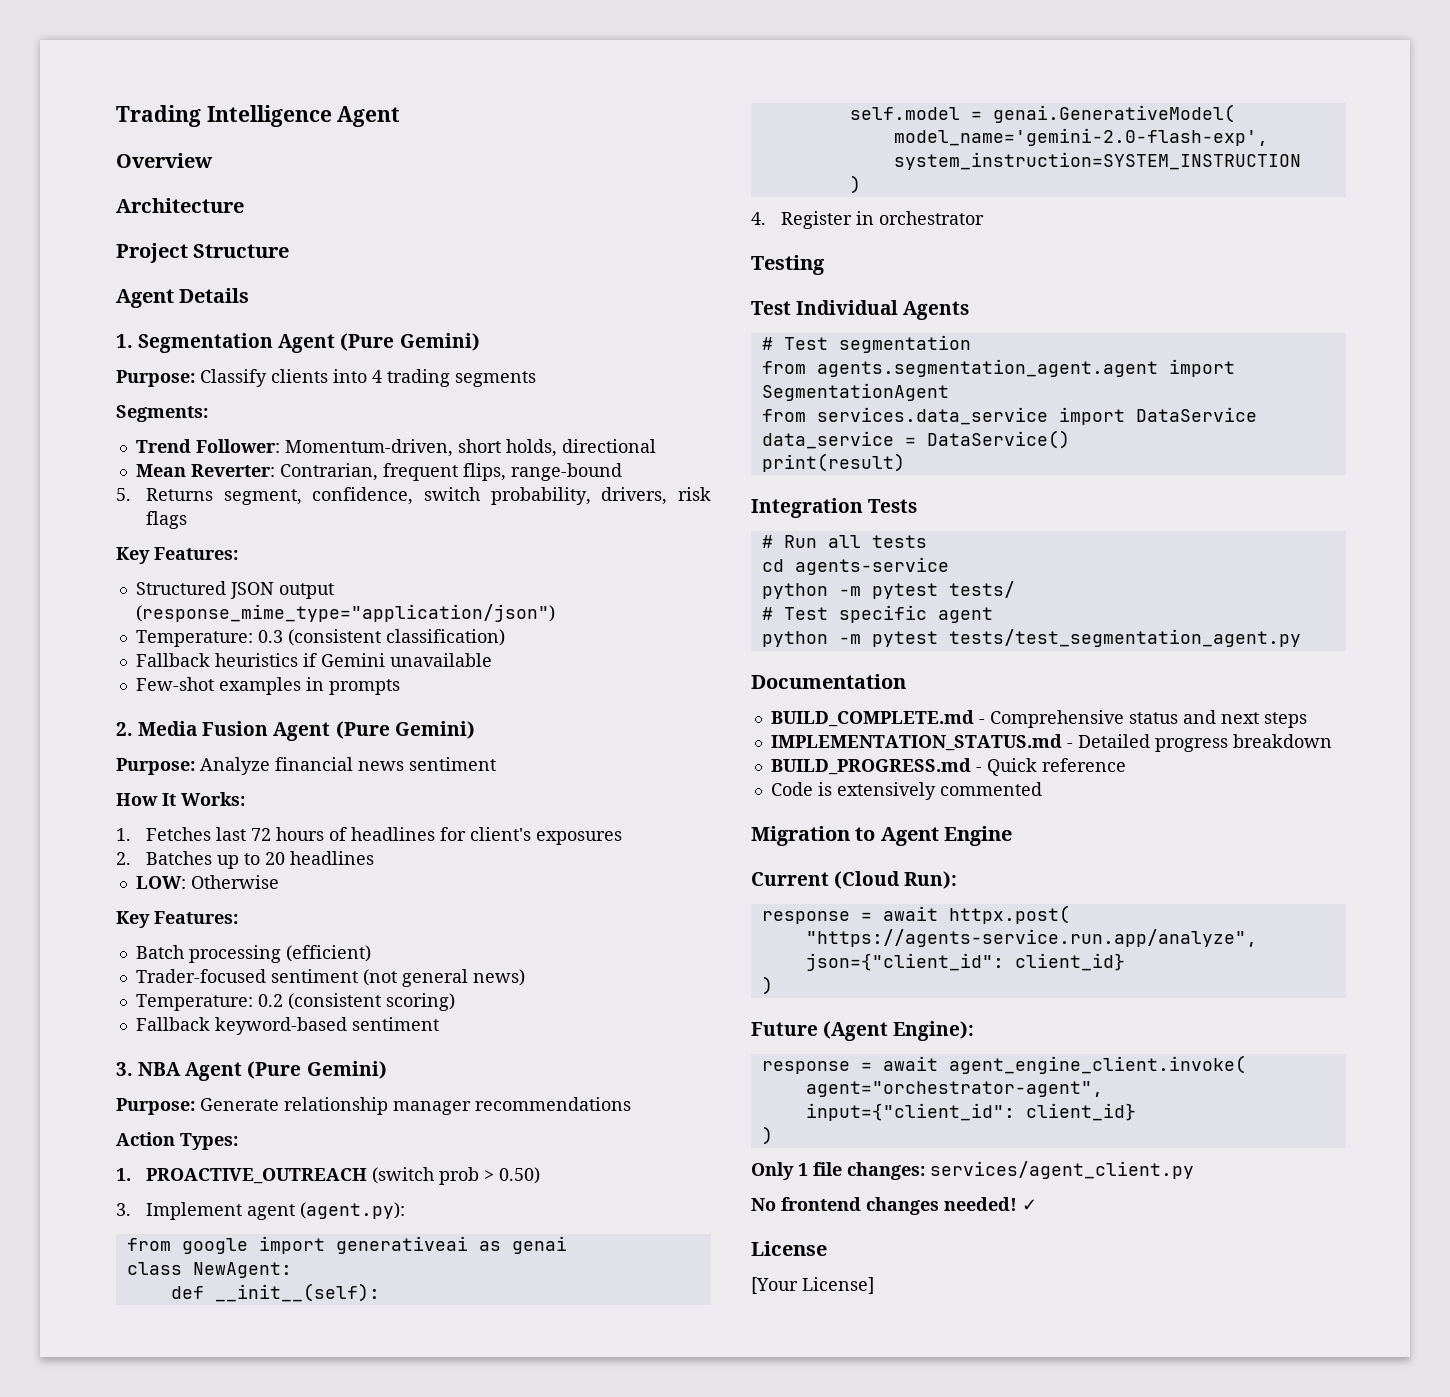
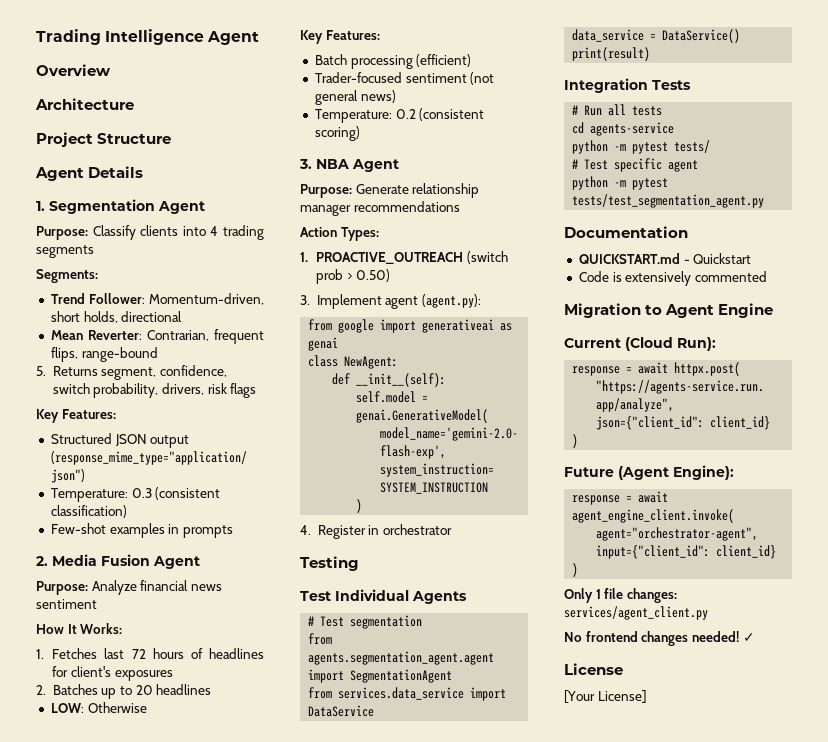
- 1. Segmentation Agent (Pure Gemini)
+ 1. Segmentation Agent
- Fallback heuristics if Gemini unavailable
- 2. Media Fusion Agent (Pure Gemini)
+ 2. Media Fusion Agent
- Fallback keyword-based sentiment
- 3. NBA Agent (Pure Gemini)
+ 3. NBA Agent
- BUILD_COMPLETE.md - Comprehensive status and next steps
- IMPLEMENTATION_STATUS.md - Detailed progress breakdown
- BUILD_PROGRESS.md - Quick reference
+ QUICKSTART.md - Quickstart

